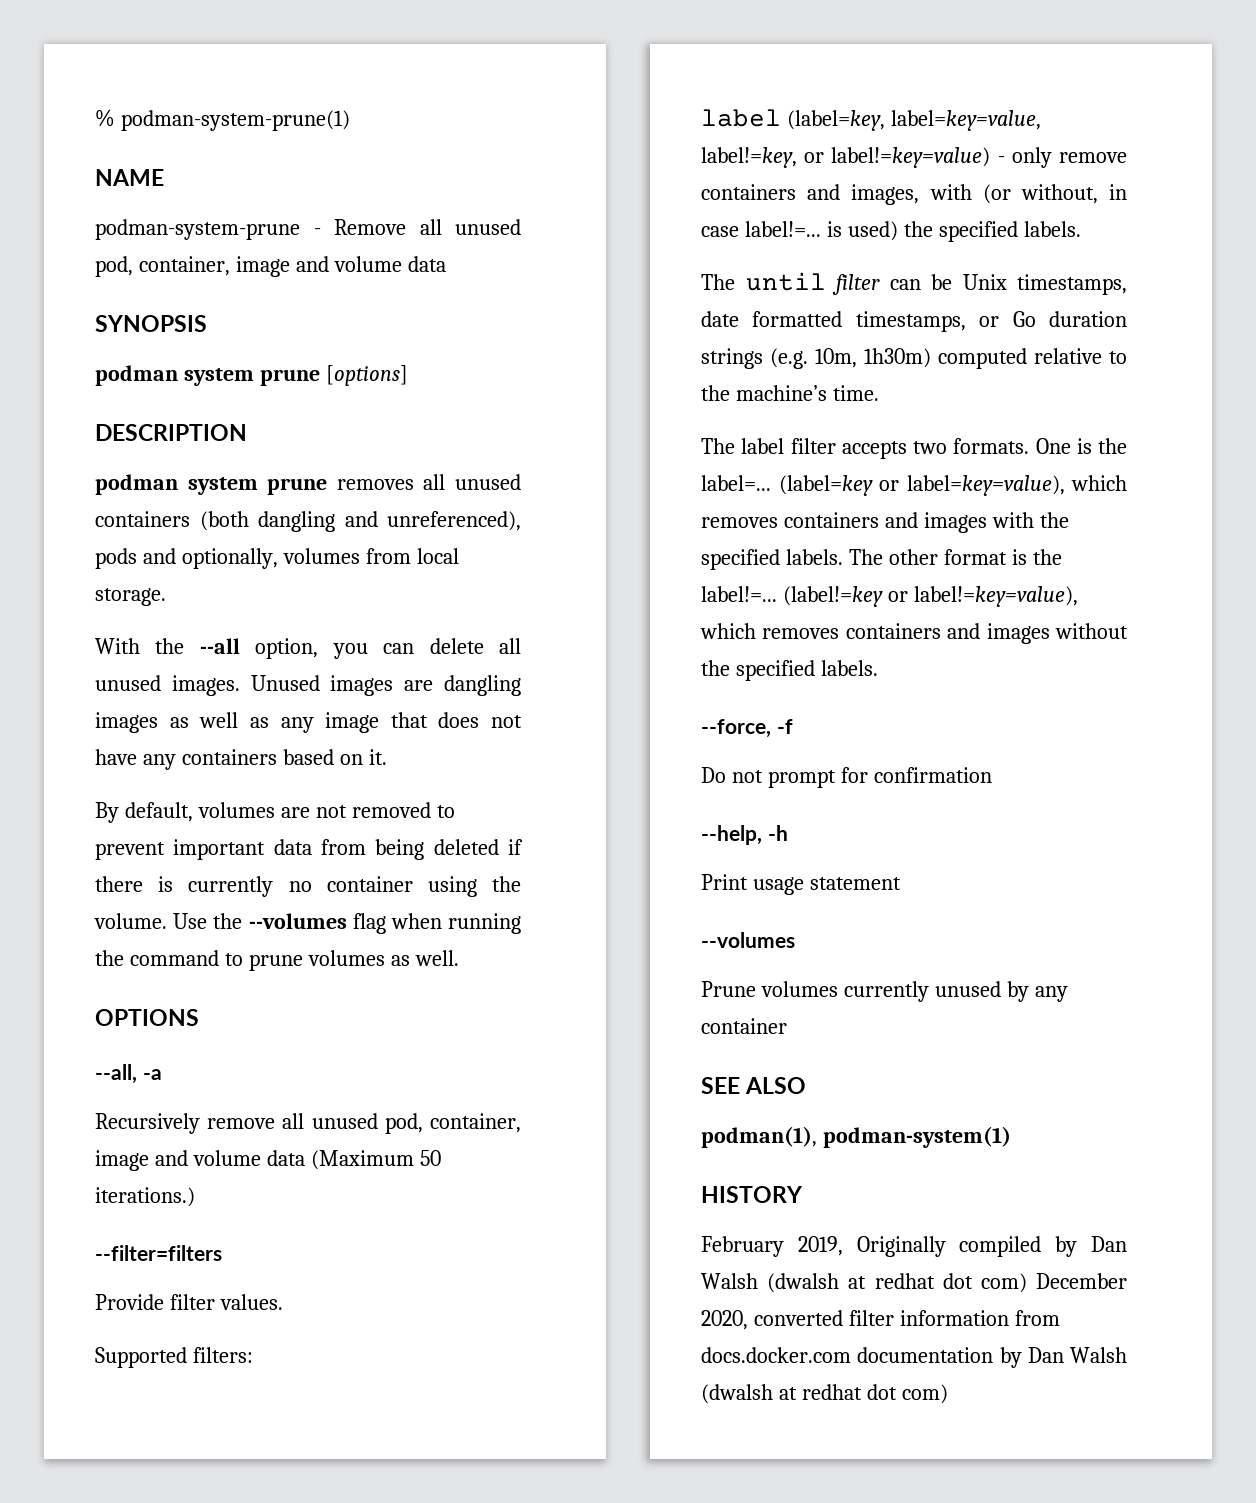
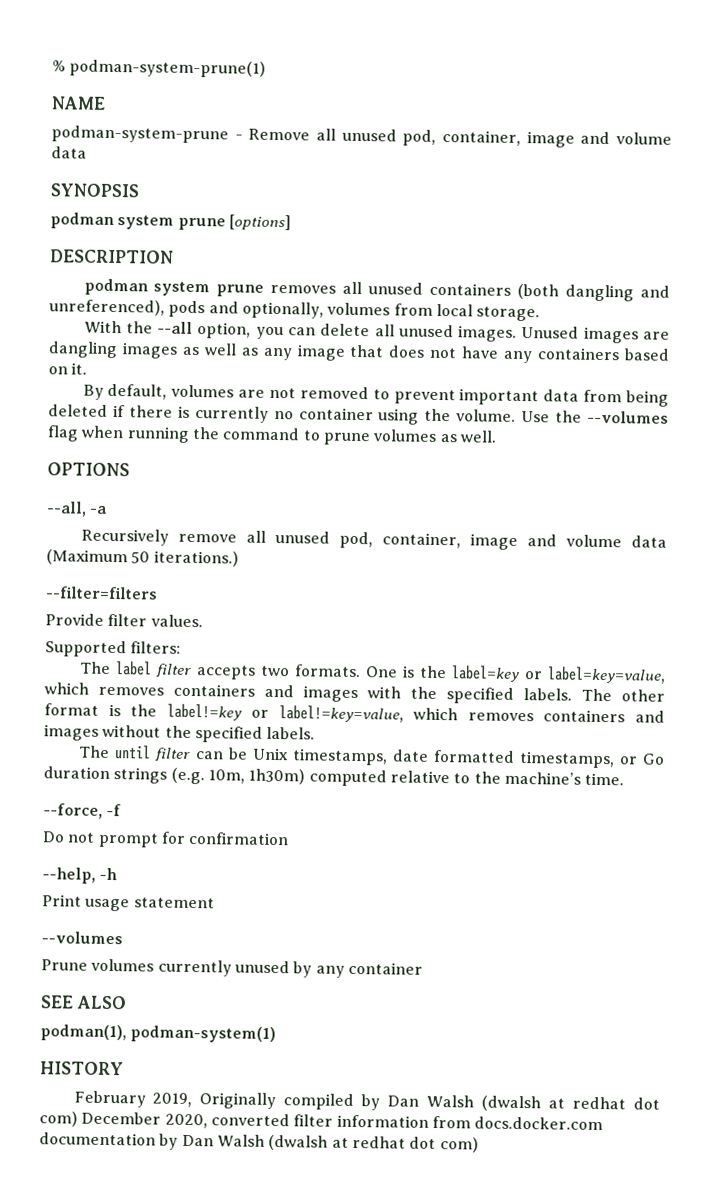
- label (label=key, label=key=value, label!=key, or label!=key=value) - only remove containers and images, with (or without, in case label!=... is used) the specified labels.
+ The label filter accepts two formats. One is the label=key or label=key=value, which removes containers and images with the specified labels. The other format is the label!=key or label!=key=value, which removes containers and images without the specified labels.
- The label filter accepts two formats. One is the label=... (label=key or label=key=value), which removes containers and images with the specified labels. The other format is the label!=... (label!=key or label!=key=value), which removes containers and images without the specified labels.

